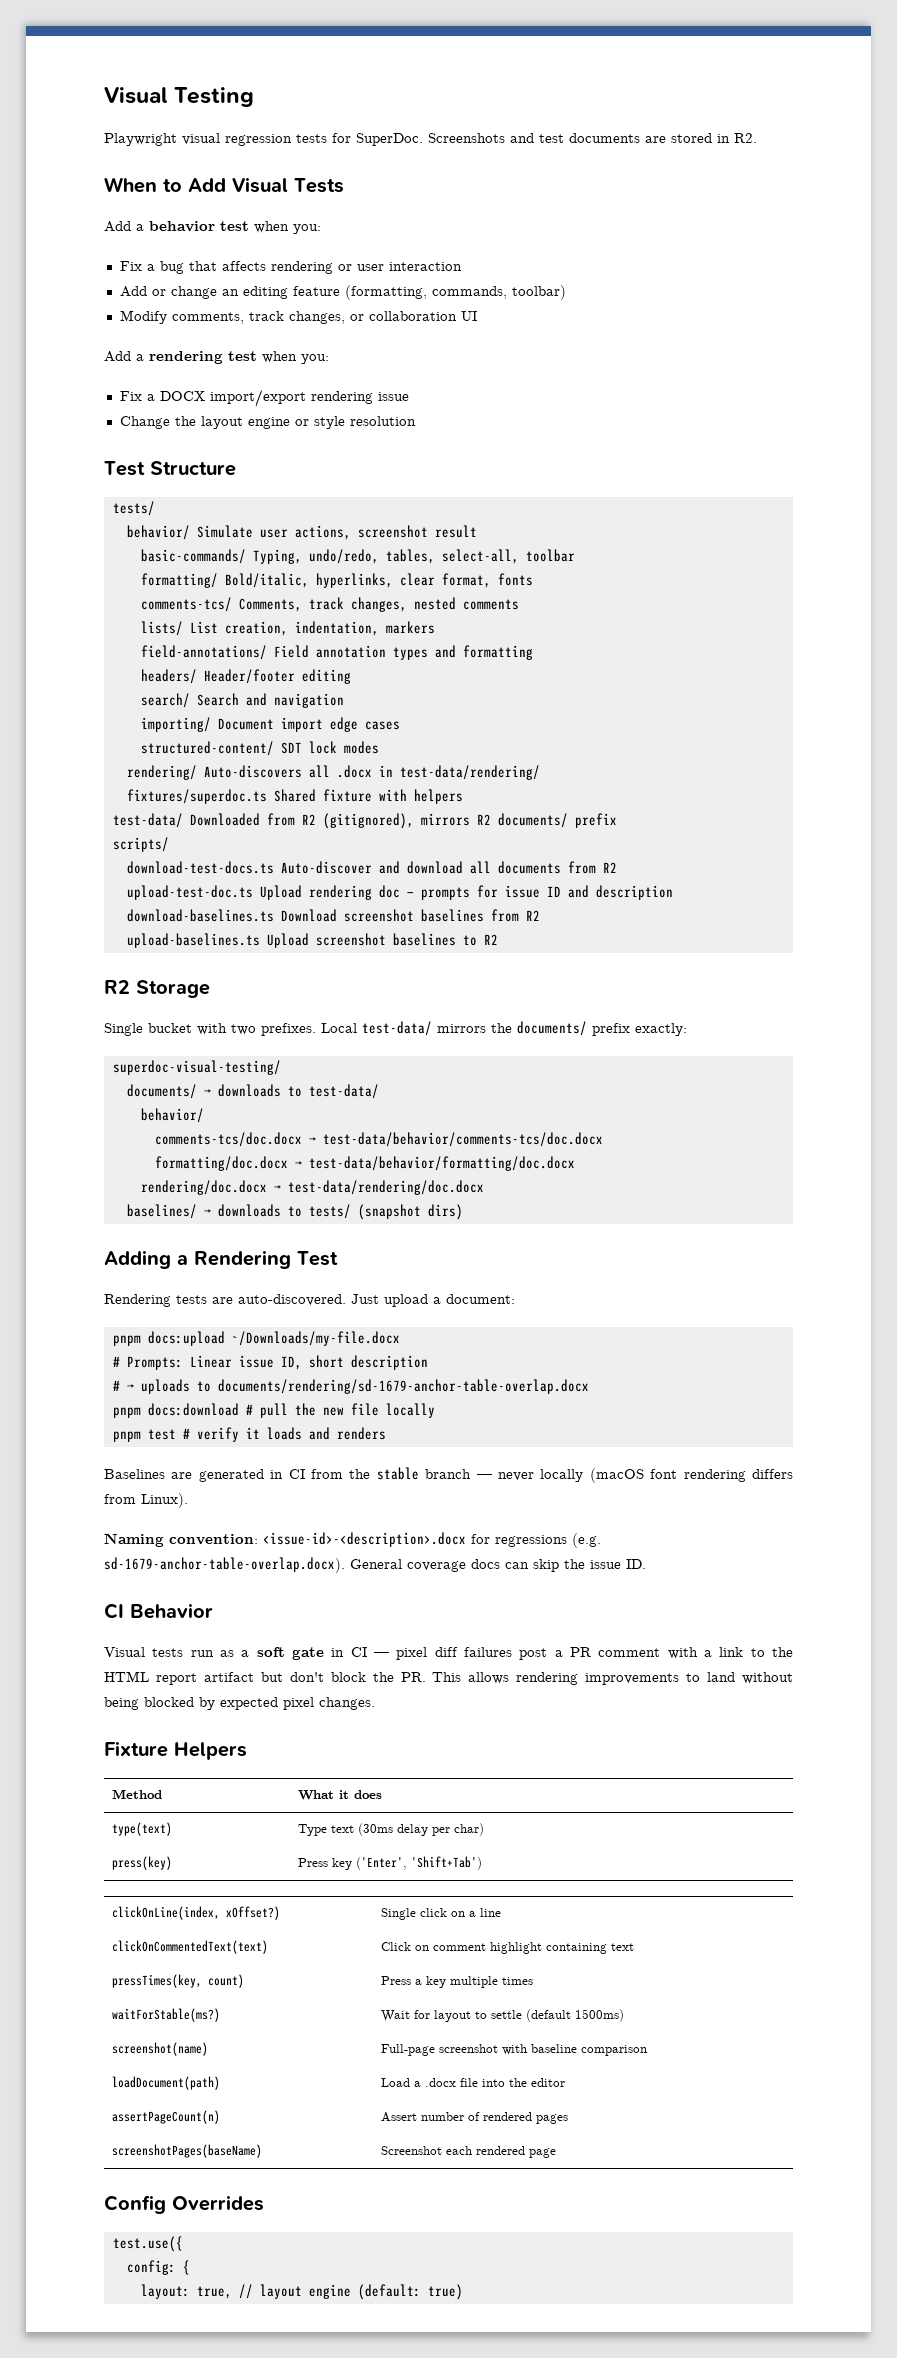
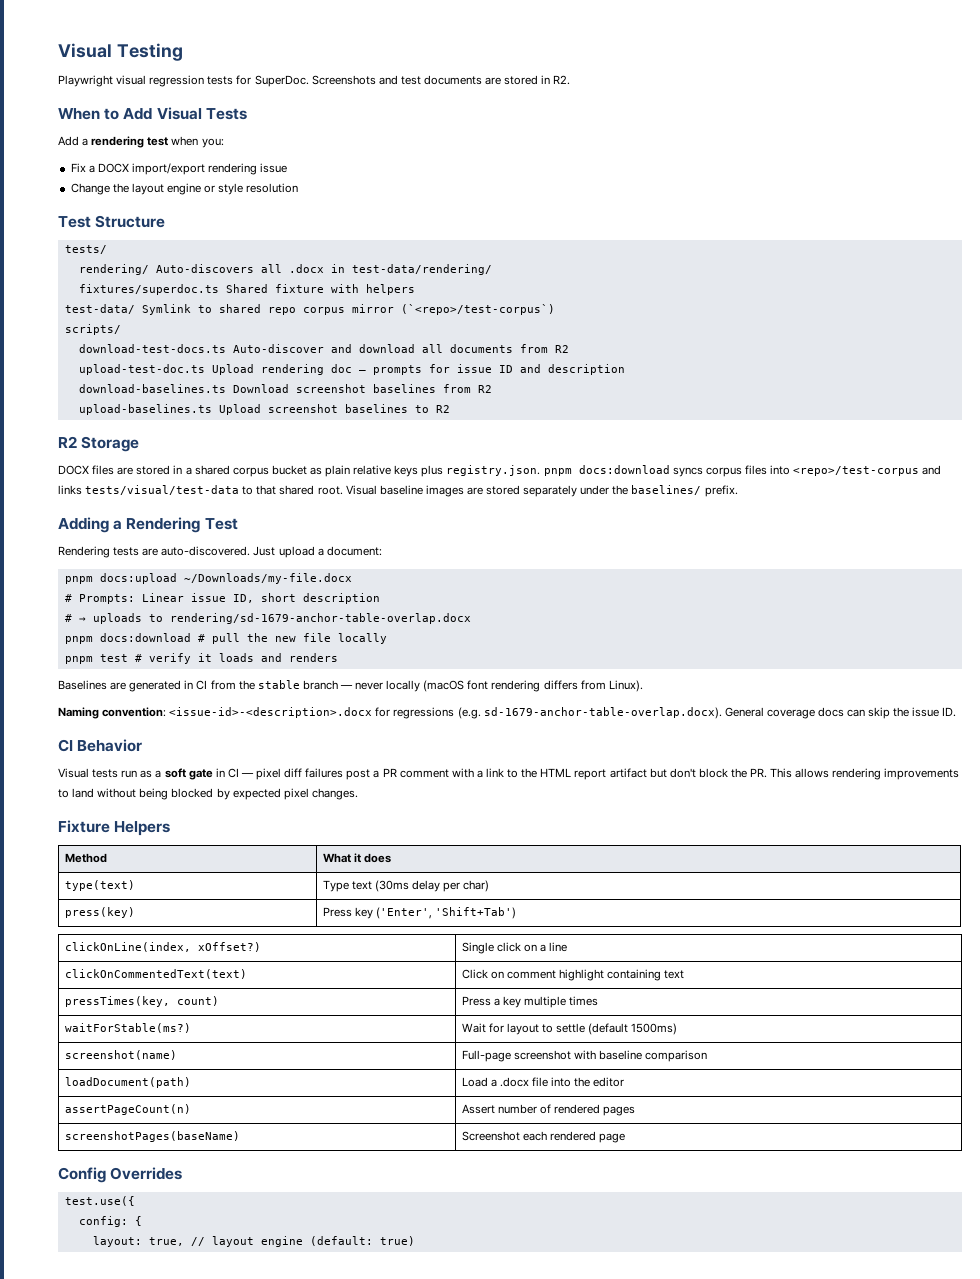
- Add a behavior test when you:
- Fix a bug that affects rendering or user interaction
- Add or change an editing feature (formatting, commands, toolbar)
- Modify comments, track changes, or collaboration UI
- behavior/ Simulate user actions, screenshot result
- basic-commands/ Typing, undo/redo, tables, select-all, toolbar
- formatting/ Bold/italic, hyperlinks, clear format, fonts
- comments-tcs/ Comments, track changes, nested comments
- lists/ List creation, indentation, markers
- field-annotations/ Field annotation types and formatting
- headers/ Header/footer editing
- search/ Search and navigation
- importing/ Document import edge cases
- structured-content/ SDT lock modes
- test-data/ Downloaded from R2 (gitignored), mirrors R2 documents/ prefix
+ test-data/ Symlink to shared repo corpus mirror (`<repo>/test-corpus`)
- Single bucket with two prefixes. Local test-data/ mirrors the documents/ prefix exactly:
- superdoc-visual-testing/
- documents/ → downloads to test-data/
- behavior/
- comments-tcs/doc.docx → test-data/behavior/comments-tcs/doc.docx
- formatting/doc.docx → test-data/behavior/formatting/doc.docx
- rendering/doc.docx → test-data/rendering/doc.docx
- baselines/ → downloads to tests/ (snapshot dirs)
+ DOCX files are stored in a shared corpus bucket as plain relative keys plus registry.json. pnpm docs:download syncs corpus files into <repo>/test-corpus and links tests/visual/test-data to that shared root. Visual baseline images are stored separately under the baselines/ prefix.
- # → uploads to documents/rendering/sd-1679-anchor-table-overlap.docx
+ # → uploads to rendering/sd-1679-anchor-table-overlap.docx

